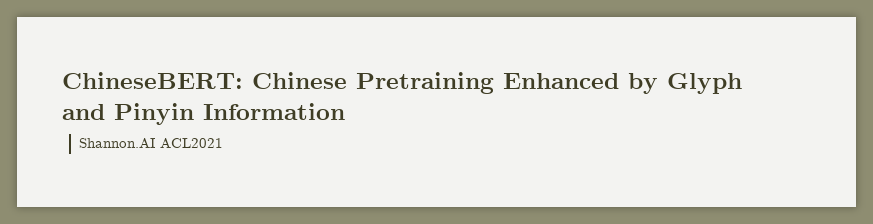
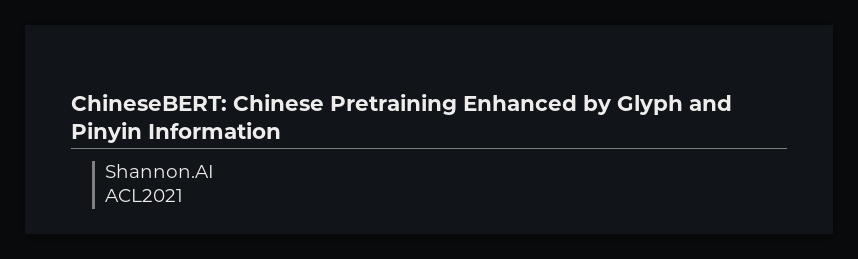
- Shannon.AI ACL2021
+ Shannon.AI
+ ACL2021

